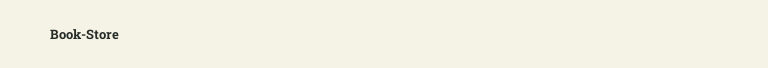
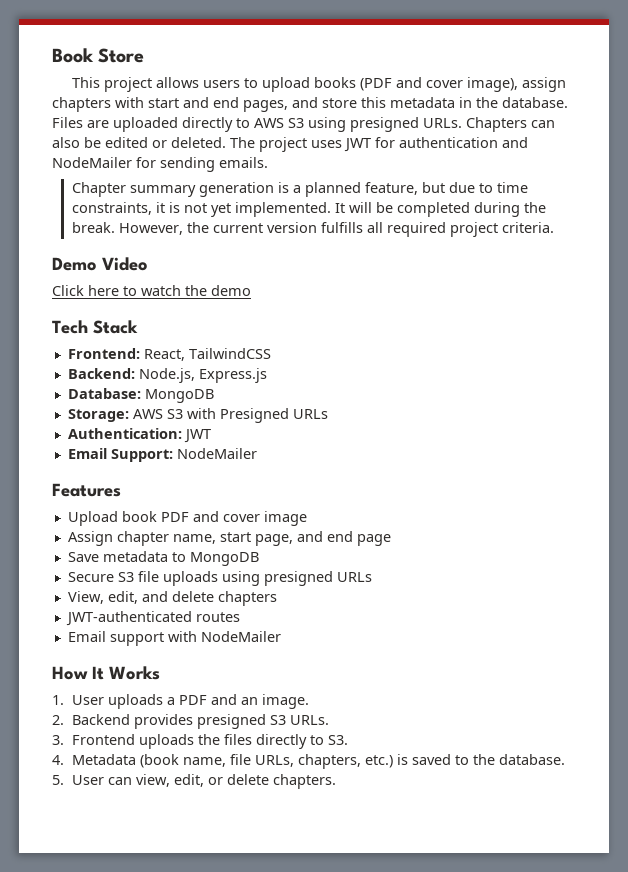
- Book-Store
+ Book Store
+ This project allows users to upload books (PDF and cover image), assign chapters with start and end pages, and store this metadata in the database. Files are uploaded directly to AWS S3 using presigned URLs. Chapters can also be edited or deleted. The project uses JWT for authentication and NodeMailer for sending emails.
+ Chapter summary generation is a planned feature, but due to time constraints, it is not yet implemented. It will be completed during the break. However, the current version fulfills all required project criteria.
+ Demo Video
+ Click here to watch the demo
+ Tech Stack
+ Frontend: React, TailwindCSS
+ Backend: Node.js, Express.js
+ Database: MongoDB
+ Storage: AWS S3 with Presigned URLs
+ Authentication: JWT
+ Email Support: NodeMailer
+ Features
+ Upload book PDF and cover image
+ Assign chapter name, start page, and end page
+ Save metadata to MongoDB
+ Secure S3 file uploads using presigned URLs
+ View, edit, and delete chapters
+ JWT-authenticated routes
+ Email support with NodeMailer
+ How It Works
+ 1. User uploads a PDF and an image.
+ 2. Backend provides presigned S3 URLs.
+ 3. Frontend uploads the files directly to S3.
+ 4. Metadata (book name, file URLs, chapters, etc.) is saved to the database.
+ 5. User can view, edit, or delete chapters.

